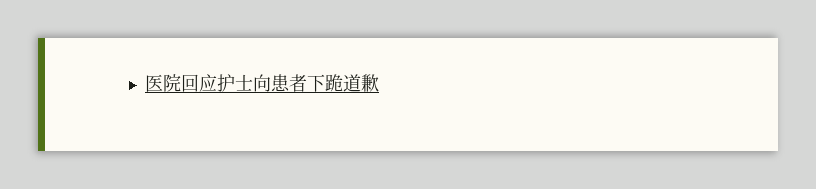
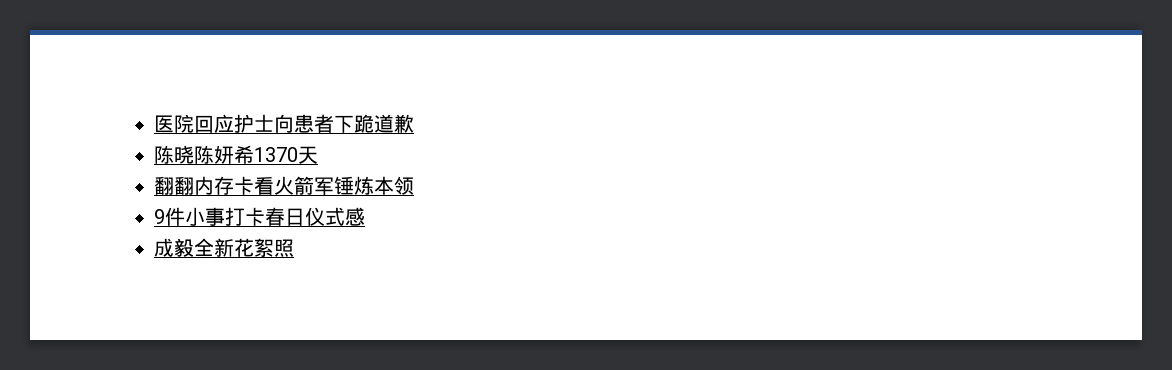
+ 陈晓陈妍希1370天
+ 翻翻内存卡看火箭军锤炼本领
+ 9件小事打卡春日仪式感
+ 成毅全新花絮照

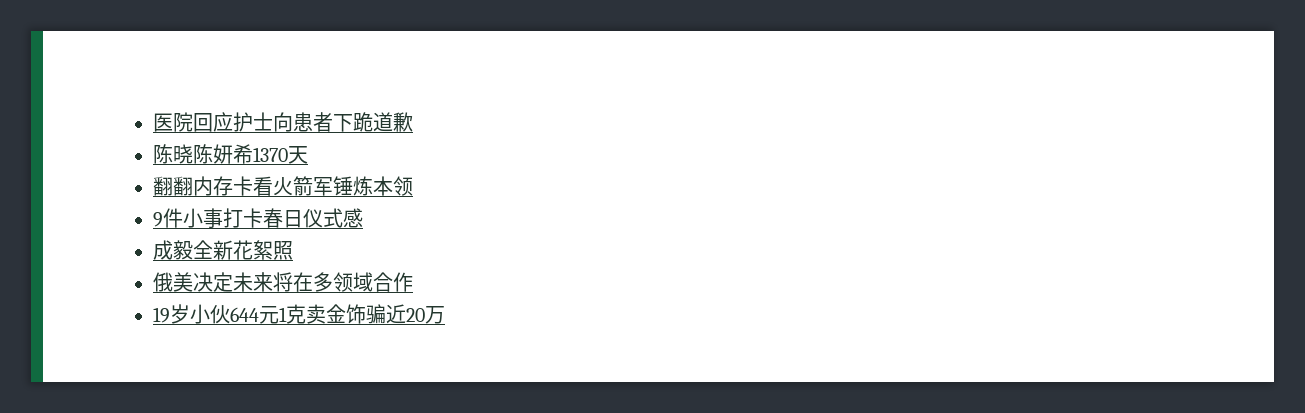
+ 俄美决定未来将在多领域合作
+ 19岁小伙644元1克卖金饰骗近20万

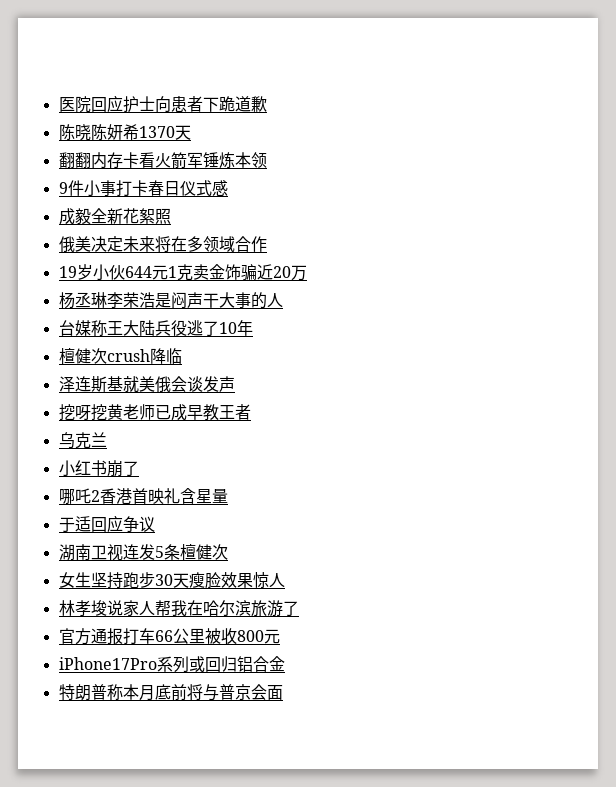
+ 杨丞琳李荣浩是闷声干大事的人
+ 台媒称王大陆兵役逃了10年
+ 檀健次crush降临
+ 泽连斯基就美俄会谈发声
+ 挖呀挖黄老师已成早教王者
+ 乌克兰
+ 小红书崩了
+ 哪吒2香港首映礼含星量
+ 于适回应争议
+ 湖南卫视连发5条檀健次
+ 女生坚持跑步30天瘦脸效果惊人
+ 林孝埈说家人帮我在哈尔滨旅游了
+ 官方通报打车66公里被收800元
+ iPhone17Pro系列或回归铝合金
+ 特朗普称本月底前将与普京会面

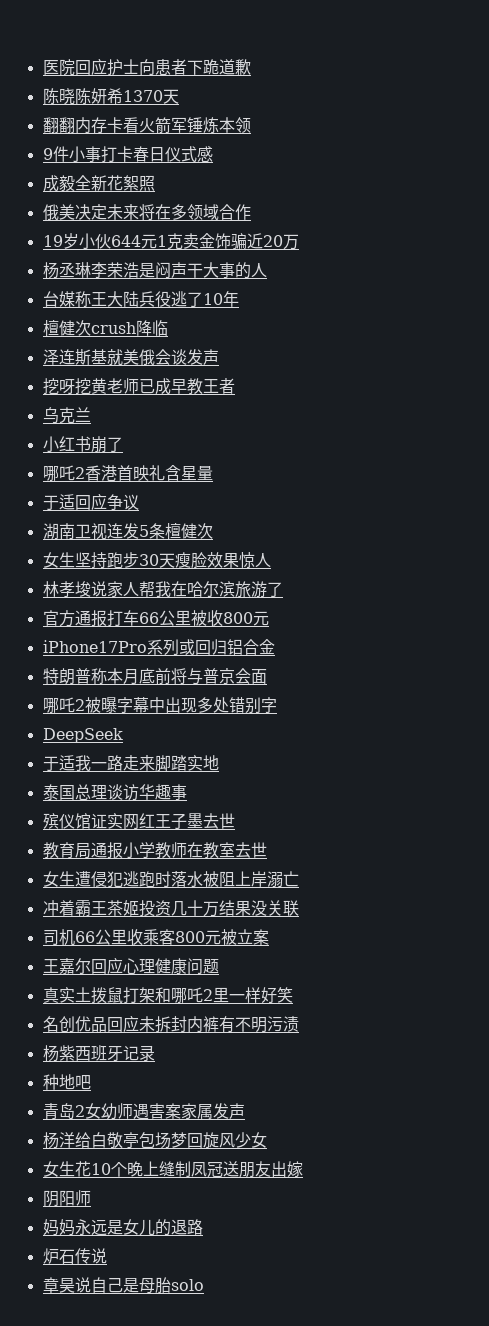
+ 哪吒2被曝字幕中出现多处错别字
+ DeepSeek
+ 于适我一路走来脚踏实地
+ 泰国总理谈访华趣事
+ 殡仪馆证实网红王子墨去世
+ 教育局通报小学教师在教室去世
+ 女生遭侵犯逃跑时落水被阻上岸溺亡
+ 冲着霸王茶姬投资几十万结果没关联
+ 司机66公里收乘客800元被立案
+ 王嘉尔回应心理健康问题
+ 真实土拨鼠打架和哪吒2里一样好笑
+ 名创优品回应未拆封内裤有不明污渍
+ 杨紫西班牙记录
+ 种地吧
+ 青岛2女幼师遇害案家属发声
+ 杨洋给白敬亭包场梦回旋风少女
+ 女生花10个晚上缝制凤冠送朋友出嫁
+ 阴阳师
+ 妈妈永远是女儿的退路
+ 炉石传说
+ 章昊说自己是母胎solo

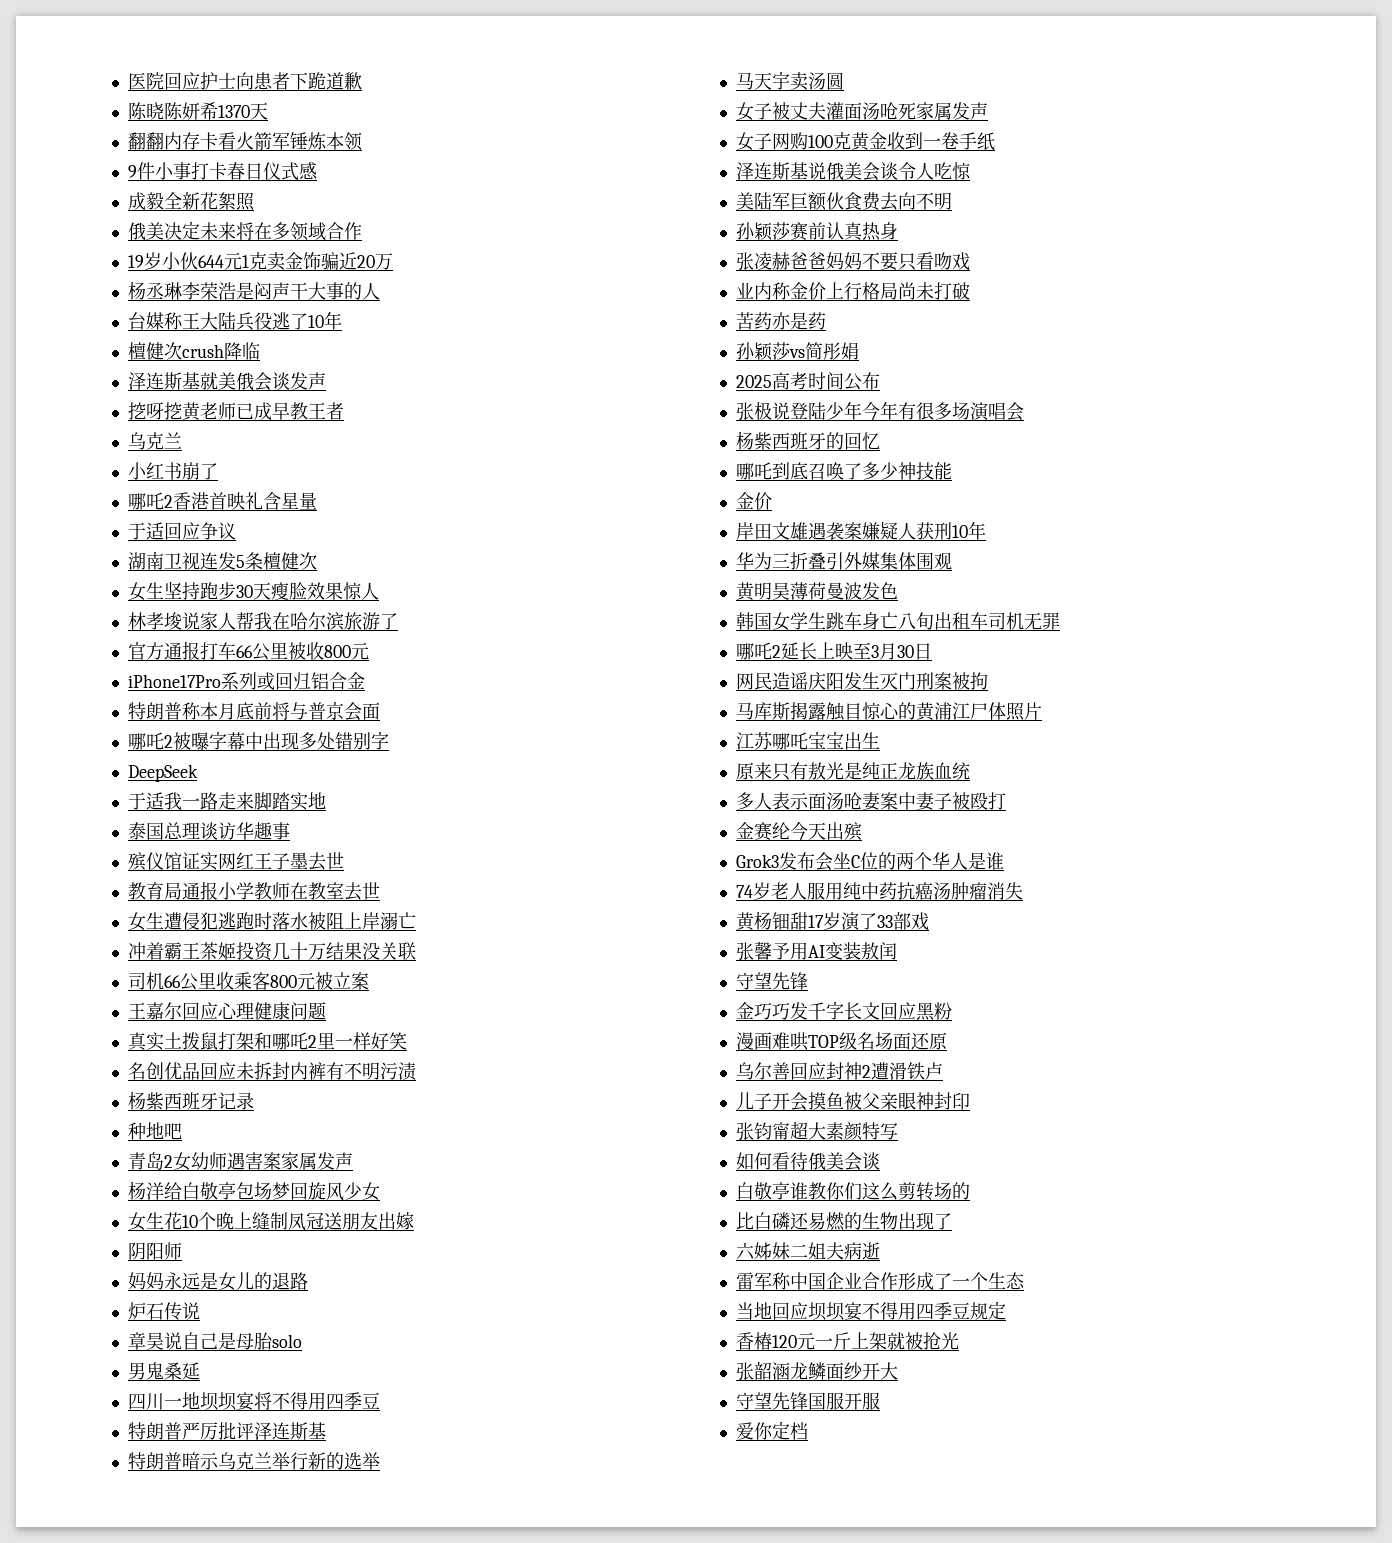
+ 男鬼桑延
+ 四川一地坝坝宴将不得用四季豆
+ 特朗普严厉批评泽连斯基
+ 特朗普暗示乌克兰举行新的选举
+ 马天宇卖汤圆
+ 女子被丈夫灌面汤呛死家属发声
+ 女子网购100克黄金收到一卷手纸
+ 泽连斯基说俄美会谈令人吃惊
+ 美陆军巨额伙食费去向不明
+ 孙颖莎赛前认真热身
+ 张凌赫爸爸妈妈不要只看吻戏
+ 业内称金价上行格局尚未打破
+ 苦药亦是药
+ 孙颖莎vs简彤娟
+ 2025高考时间公布
+ 张极说登陆少年今年有很多场演唱会
+ 杨紫西班牙的回忆
+ 哪吒到底召唤了多少神技能
+ 金价
+ 岸田文雄遇袭案嫌疑人获刑10年
+ 华为三折叠引外媒集体围观
+ 黄明昊薄荷曼波发色
+ 韩国女学生跳车身亡八旬出租车司机无罪
+ 哪吒2延长上映至3月30日
+ 网民造谣庆阳发生灭门刑案被拘
+ 马库斯揭露触目惊心的黄浦江尸体照片
+ 江苏哪吒宝宝出生
+ 原来只有敖光是纯正龙族血统
+ 多人表示面汤呛妻案中妻子被殴打
+ 金赛纶今天出殡
+ Grok3发布会坐C位的两个华人是谁
+ 74岁老人服用纯中药抗癌汤肿瘤消失
+ 黄杨钿甜17岁演了33部戏
+ 张馨予用AI变装敖闰
+ 守望先锋
+ 金巧巧发千字长文回应黑粉
+ 漫画难哄TOP级名场面还原
+ 乌尔善回应封神2遭滑铁卢
+ 儿子开会摸鱼被父亲眼神封印
+ 张钧甯超大素颜特写
+ 如何看待俄美会谈
+ 白敬亭谁教你们这么剪转场的
+ 比白磷还易燃的生物出现了
+ 六姊妹二姐夫病逝
+ 雷军称中国企业合作形成了一个生态
+ 当地回应坝坝宴不得用四季豆规定
+ 香椿120元一斤上架就被抢光
+ 张韶涵龙鳞面纱开大
+ 守望先锋国服开服
+ 爱你定档

